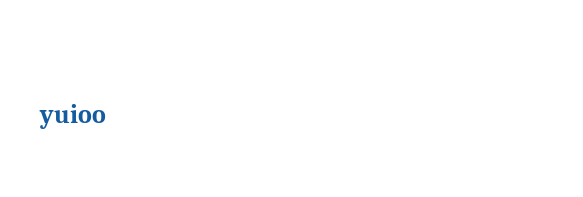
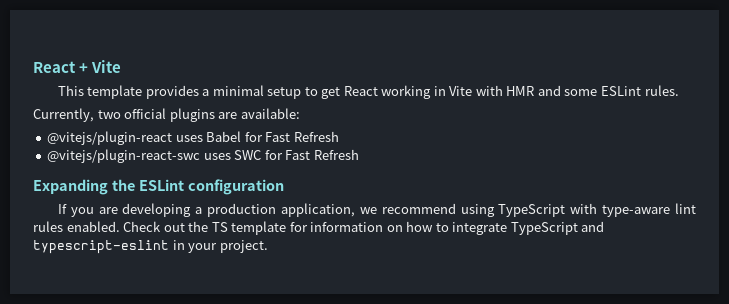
- yuioo
+ React + Vite
+ This template provides a minimal setup to get React working in Vite with HMR and some ESLint rules.
+ Currently, two official plugins are available:
+ @vitejs/plugin-react uses Babel for Fast Refresh
+ @vitejs/plugin-react-swc uses SWC for Fast Refresh
+ Expanding the ESLint configuration
+ If you are developing a production application, we recommend using TypeScript with type-aware lint rules enabled. Check out the TS template for information on how to integrate TypeScript and typescript-eslint in your project.

